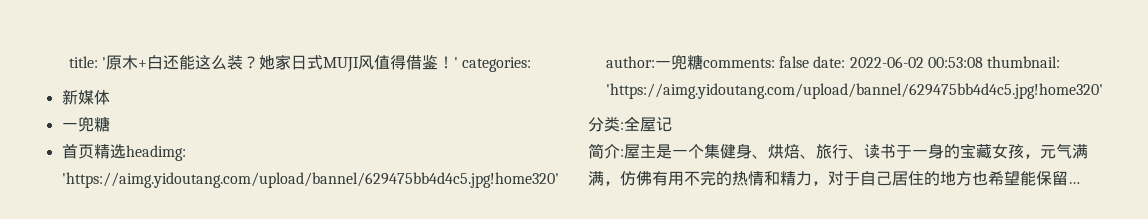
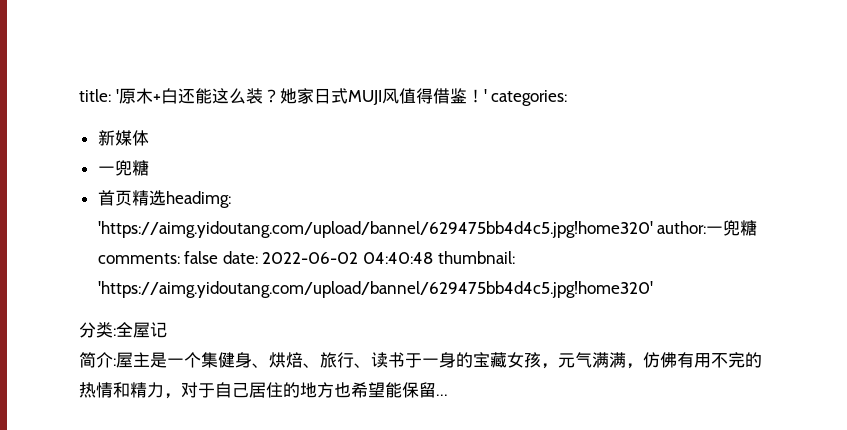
- 首页精选headimg: 'https://aimg.yidoutang.com/upload/bannel/629475bb4d4c5.jpg!home320' author:一兜糖comments: false date: 2022-06-02 00:53:08 thumbnail: 'https://aimg.yidoutang.com/upload/bannel/629475bb4d4c5.jpg!home320'
+ 首页精选headimg: 'https://aimg.yidoutang.com/upload/bannel/629475bb4d4c5.jpg!home320' author:一兜糖comments: false date: 2022-06-02 04:40:48 thumbnail: 'https://aimg.yidoutang.com/upload/bannel/629475bb4d4c5.jpg!home320'

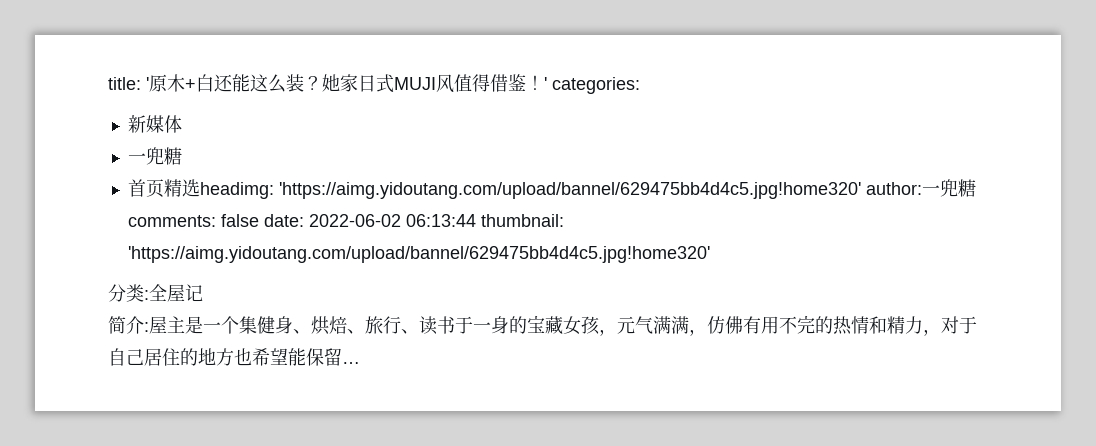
- 首页精选headimg: 'https://aimg.yidoutang.com/upload/bannel/629475bb4d4c5.jpg!home320' author:一兜糖comments: false date: 2022-06-02 04:40:48 thumbnail: 'https://aimg.yidoutang.com/upload/bannel/629475bb4d4c5.jpg!home320'
+ 首页精选headimg: 'https://aimg.yidoutang.com/upload/bannel/629475bb4d4c5.jpg!home320' author:一兜糖comments: false date: 2022-06-02 06:13:44 thumbnail: 'https://aimg.yidoutang.com/upload/bannel/629475bb4d4c5.jpg!home320'

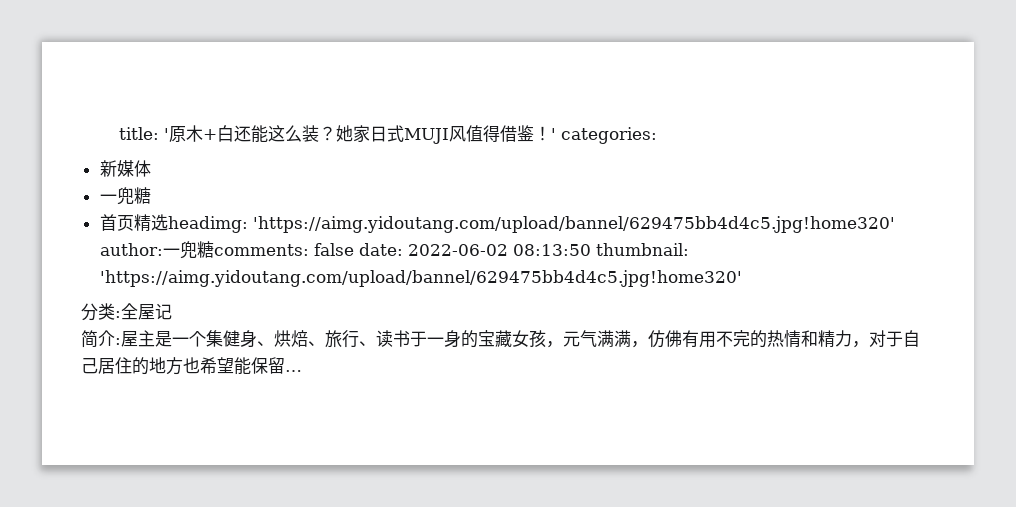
- 首页精选headimg: 'https://aimg.yidoutang.com/upload/bannel/629475bb4d4c5.jpg!home320' author:一兜糖comments: false date: 2022-06-02 06:13:44 thumbnail: 'https://aimg.yidoutang.com/upload/bannel/629475bb4d4c5.jpg!home320'
+ 首页精选headimg: 'https://aimg.yidoutang.com/upload/bannel/629475bb4d4c5.jpg!home320' author:一兜糖comments: false date: 2022-06-02 08:13:50 thumbnail: 'https://aimg.yidoutang.com/upload/bannel/629475bb4d4c5.jpg!home320'

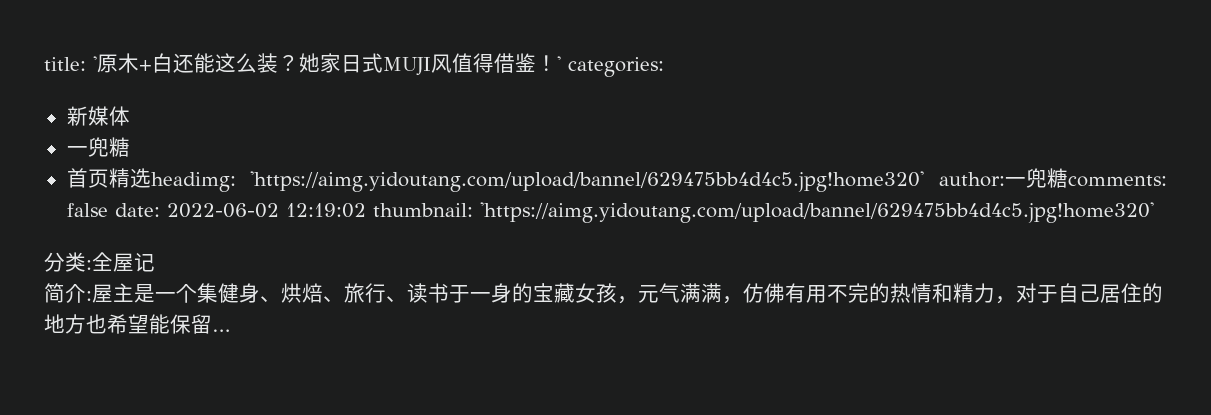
- 首页精选headimg: 'https://aimg.yidoutang.com/upload/bannel/629475bb4d4c5.jpg!home320' author:一兜糖comments: false date: 2022-06-02 08:13:50 thumbnail: 'https://aimg.yidoutang.com/upload/bannel/629475bb4d4c5.jpg!home320'
+ 首页精选headimg: 'https://aimg.yidoutang.com/upload/bannel/629475bb4d4c5.jpg!home320' author:一兜糖comments: false date: 2022-06-02 12:19:02 thumbnail: 'https://aimg.yidoutang.com/upload/bannel/629475bb4d4c5.jpg!home320'

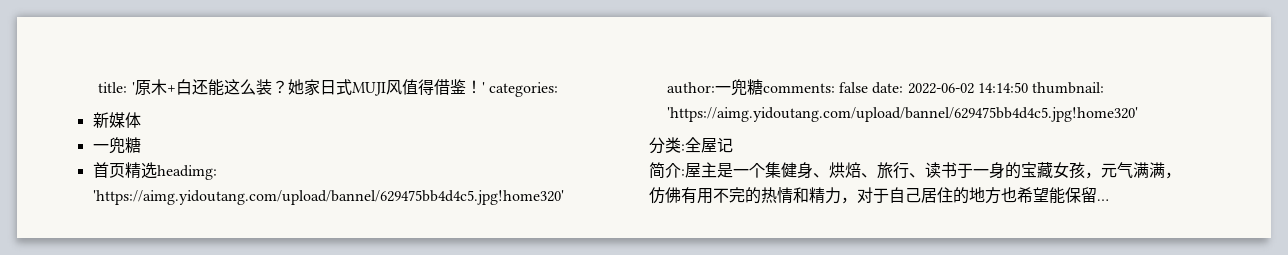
- 首页精选headimg: 'https://aimg.yidoutang.com/upload/bannel/629475bb4d4c5.jpg!home320' author:一兜糖comments: false date: 2022-06-02 12:19:02 thumbnail: 'https://aimg.yidoutang.com/upload/bannel/629475bb4d4c5.jpg!home320'
+ 首页精选headimg: 'https://aimg.yidoutang.com/upload/bannel/629475bb4d4c5.jpg!home320' author:一兜糖comments: false date: 2022-06-02 14:14:50 thumbnail: 'https://aimg.yidoutang.com/upload/bannel/629475bb4d4c5.jpg!home320'

